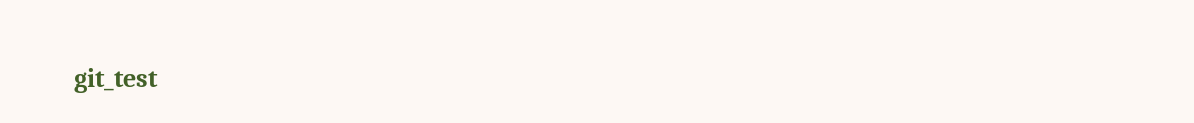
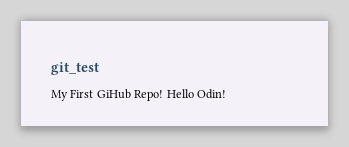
+ My First GiHub Repo! Hello Odin!

